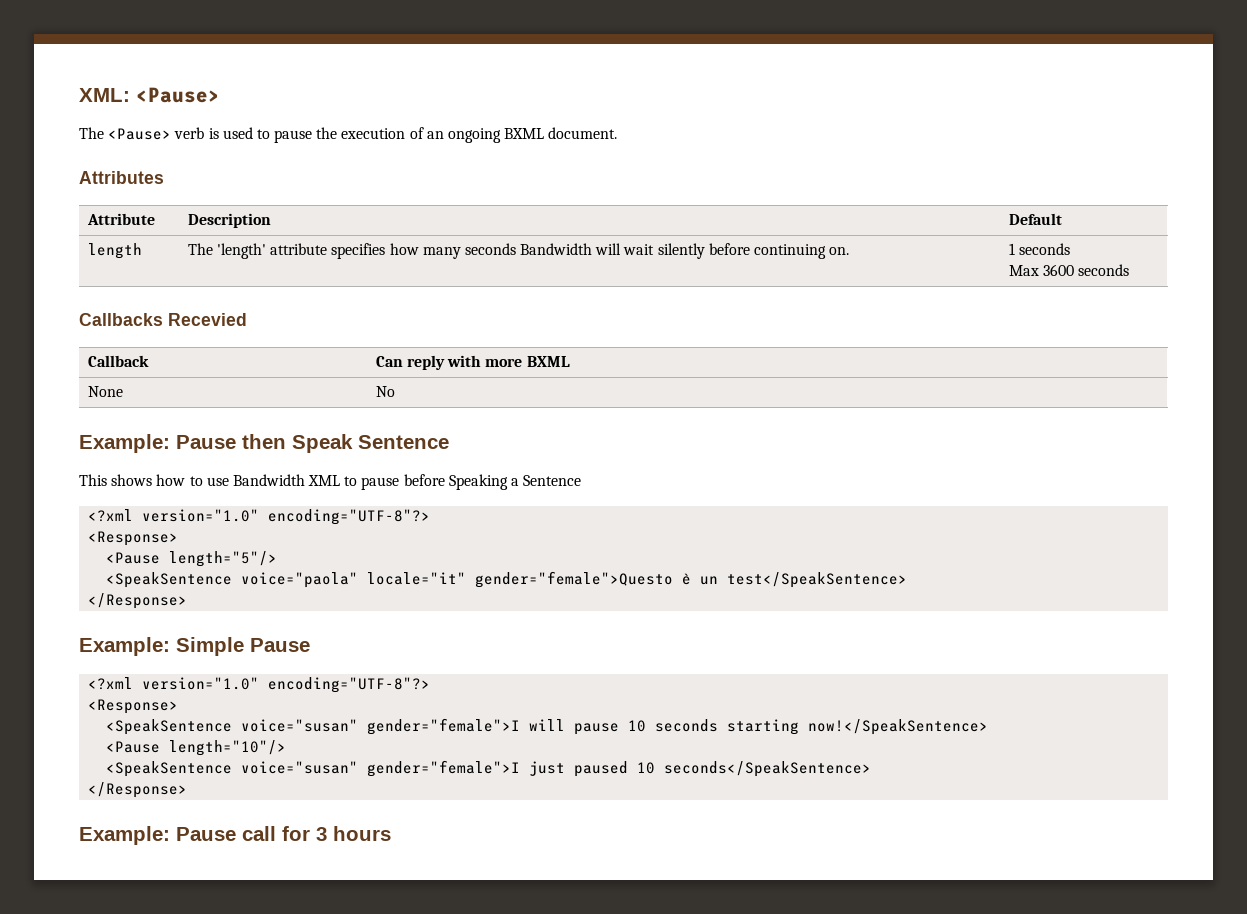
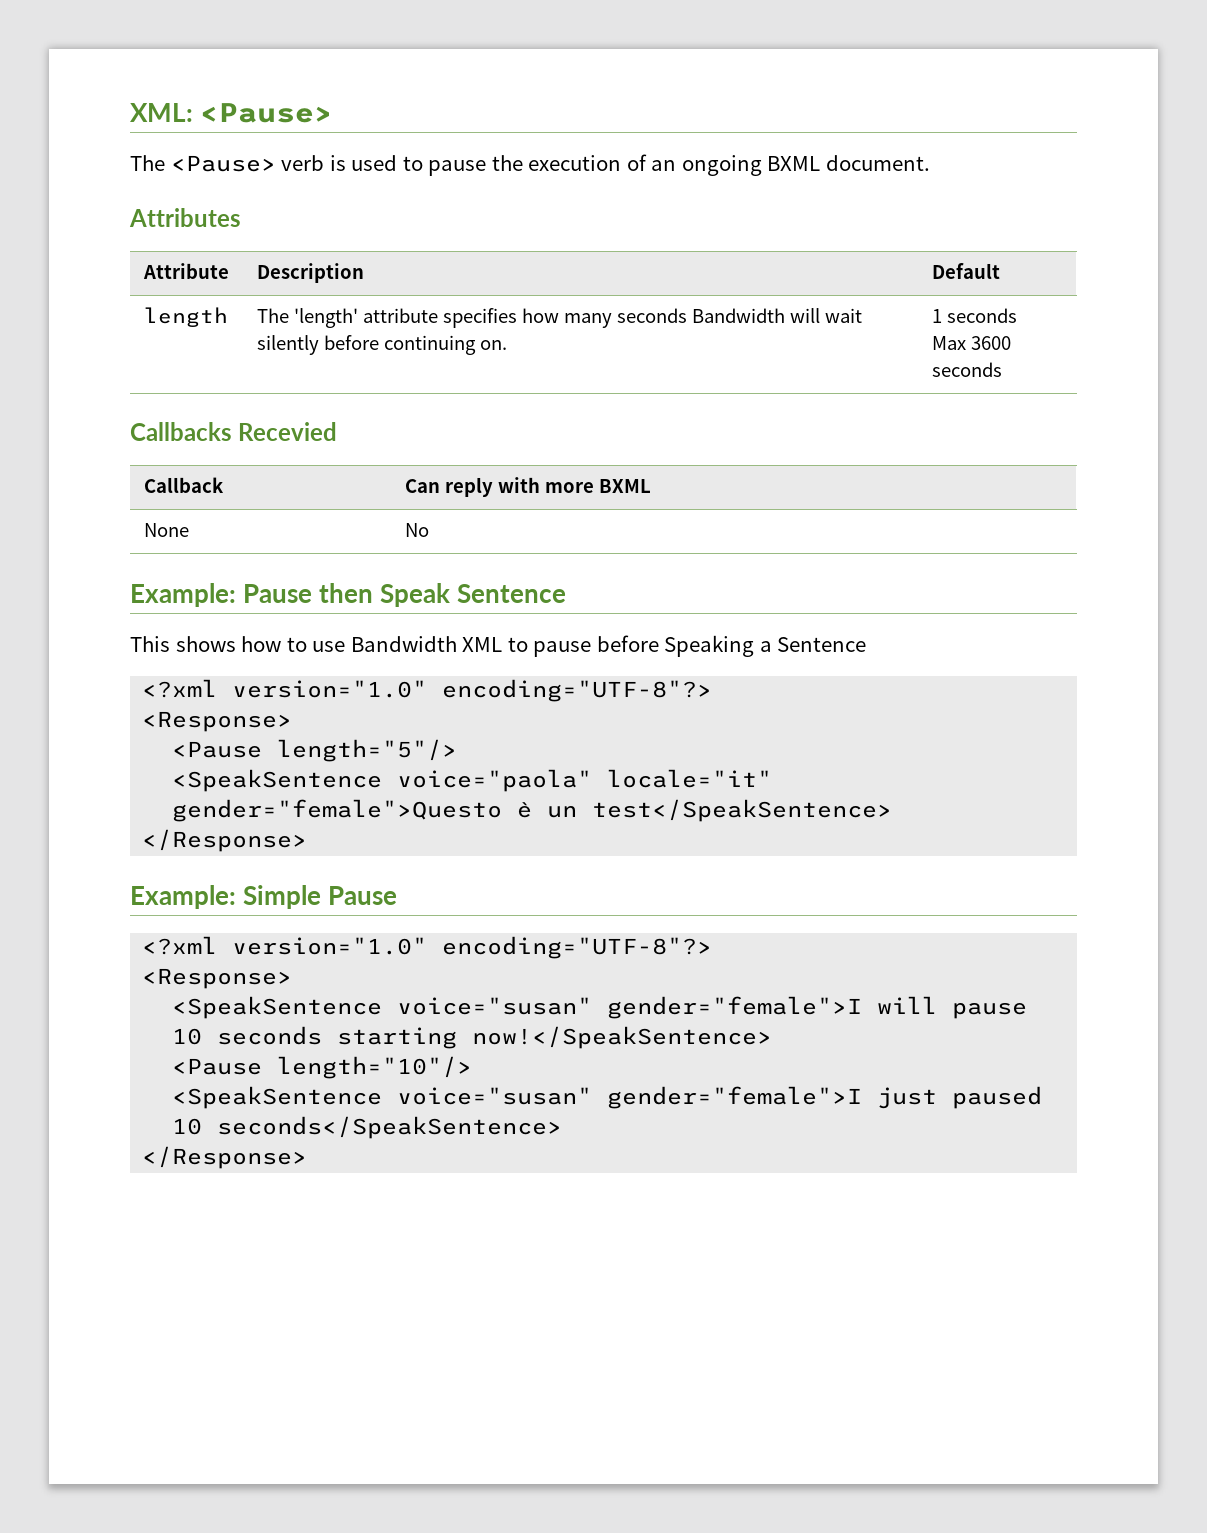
- Example: Pause call for 3 hours

